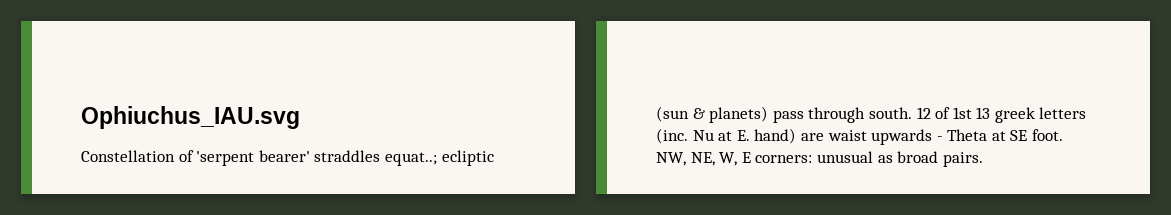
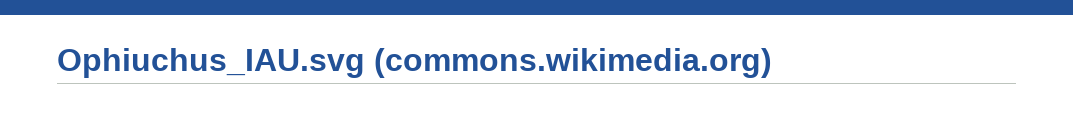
- Ophiuchus_IAU.svg
- Constellation of 'serpent bearer' straddles equat..; ecliptic (sun & planets) pass through south. 12 of 1st 13 greek letters (inc. Nu at E. hand) are waist upwards - Theta at SE foot. NW, NE, W, E corners: unusual as broad pairs.
+ Ophiuchus_IAU.svg (commons.wikimedia.org)

